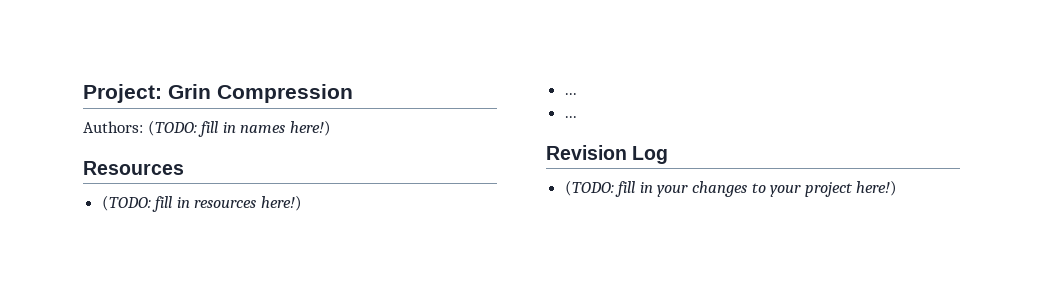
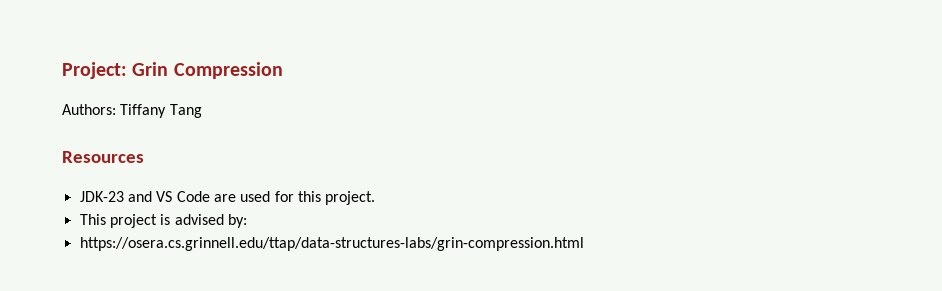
- Authors: (TODO: fill in names here!)
+ Authors: Tiffany Tang
  Resources
- (TODO: fill in resources here!)
- ...
- ...
- Revision Log
- (TODO: fill in your changes to your project here!)
+ JDK-23 and VS Code are used for this project.
+ This project is advised by:
+ https://osera.cs.grinnell.edu/ttap/data-structures-labs/grin-compression.html

